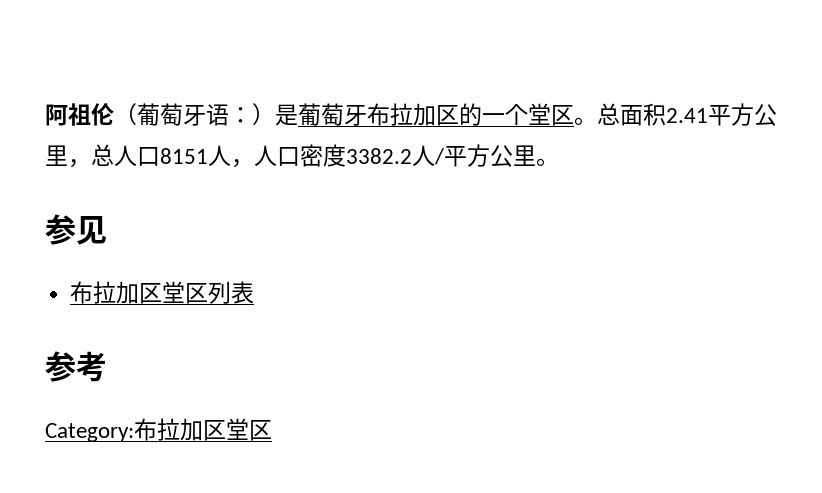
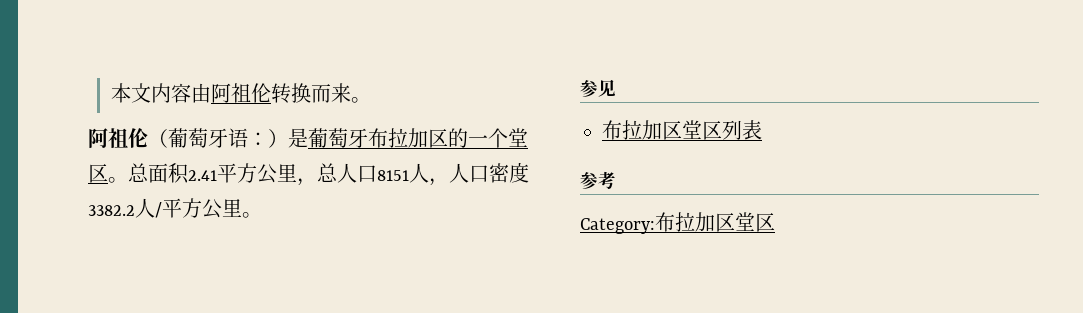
+ 本文内容由阿祖伦转换而来。

